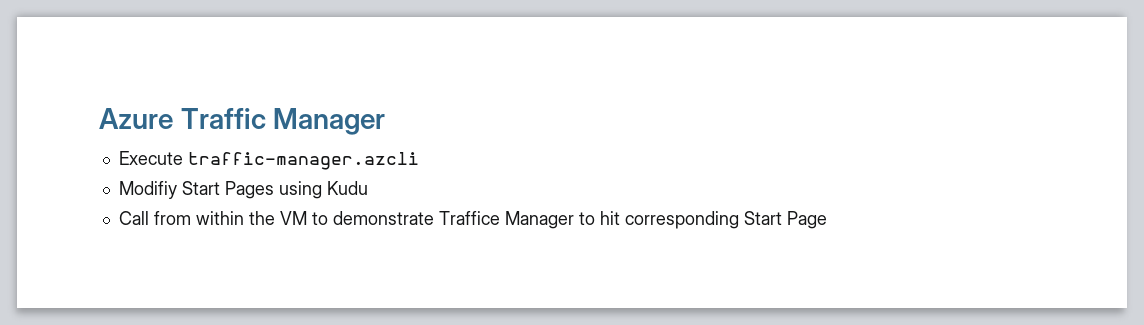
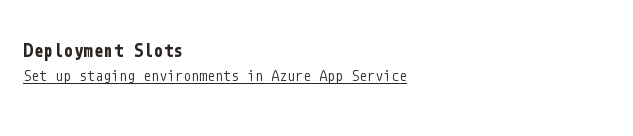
- Azure Traffic Manager
- Execute traffic-manager.azcli
- Modifiy Start Pages using Kudu
- Call from within the VM to demonstrate Traffice Manager to hit corresponding Start Page
+ Deployment Slots
+ Set up staging environments in Azure App Service

